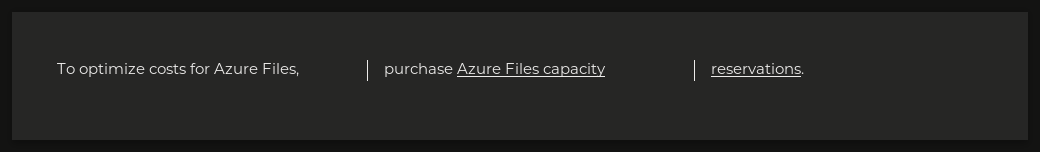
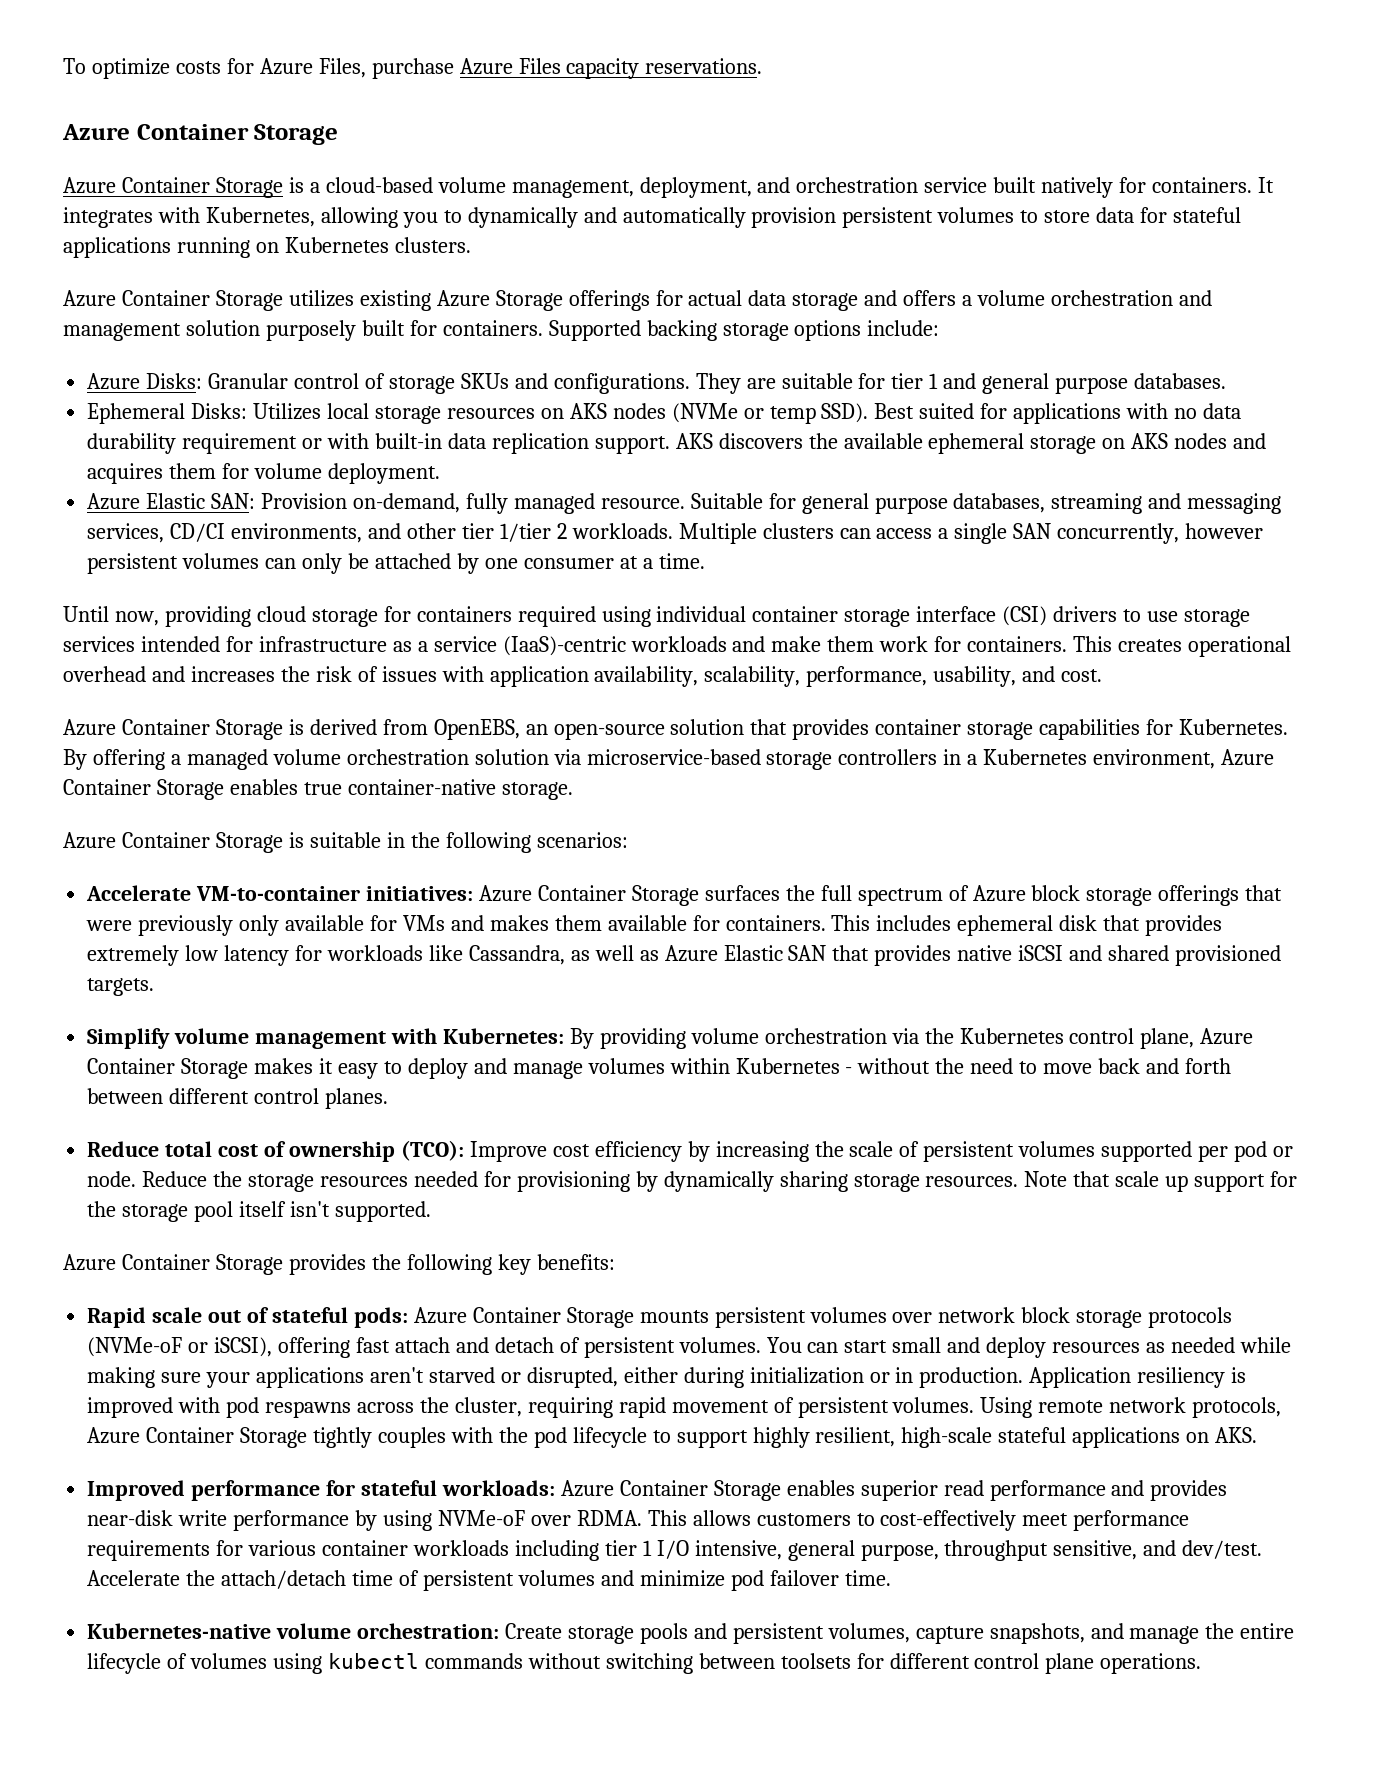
  To optimize costs for Azure Files, purchase Azure Files capacity reservations.
+ Azure Container Storage
+ Azure Container Storage is a cloud-based volume management, deployment, and orchestration service built natively for containers. It integrates with Kubernetes, allowing you to dynamically and automatically provision persistent volumes to store data for stateful applications running on Kubernetes clusters.
+ Azure Container Storage utilizes existing Azure Storage offerings for actual data storage and offers a volume orchestration and management solution purposely built for containers. Supported backing storage options include:
+ Azure Disks: Granular control of storage SKUs and configurations. They are suitable for tier 1 and general purpose databases.
+ Ephemeral Disks: Utilizes local storage resources on AKS nodes (NVMe or temp SSD). Best suited for applications with no data durability requirement or with built-in data replication support. AKS discovers the available ephemeral storage on AKS nodes and acquires them for volume deployment.
+ Azure Elastic SAN: Provision on-demand, fully managed resource. Suitable for general purpose databases, streaming and messaging services, CD/CI environments, and other tier 1/tier 2 workloads. Multiple clusters can access a single SAN concurrently, however persistent volumes can only be attached by one consumer at a time.
+ Until now, providing cloud storage for containers required using individual container storage interface (CSI) drivers to use storage services intended for infrastructure as a service (IaaS)-centric workloads and make them work for containers. This creates operational overhead and increases the risk of issues with application availability, scalability, performance, usability, and cost.
+ Azure Container Storage is derived from OpenEBS, an open-source solution that provides container storage capabilities for Kubernetes. By offering a managed volume orchestration solution via microservice-based storage controllers in a Kubernetes environment, Azure Container Storage enables true container-native storage.
+ Azure Container Storage is suitable in the following scenarios:
+ Accelerate VM-to-container initiatives: Azure Container Storage surfaces the full spectrum of Azure block storage offerings that were previously only available for VMs and makes them available for containers. This includes ephemeral disk that provides extremely low latency for workloads like Cassandra, as well as Azure Elastic SAN that provides native iSCSI and shared provisioned targets.
+ Simplify volume management with Kubernetes: By providing volume orchestration via the Kubernetes control plane, Azure Container Storage makes it easy to deploy and manage volumes within Kubernetes - without the need to move back and forth between different control planes.
+ Reduce total cost of ownership (TCO): Improve cost efficiency by increasing the scale of persistent volumes supported per pod or node. Reduce the storage resources needed for provisioning by dynamically sharing storage resources. Note that scale up support for the storage pool itself isn't supported.
+ Azure Container Storage provides the following key benefits:
+ Rapid scale out of stateful pods: Azure Container Storage mounts persistent volumes over network block storage protocols (NVMe-oF or iSCSI), offering fast attach and detach of persistent volumes. You can start small and deploy resources as needed while making sure your applications aren't starved or disrupted, either during initialization or in production. Application resiliency is improved with pod respawns across the cluster, requiring rapid movement of persistent volumes. Using remote network protocols, Azure Container Storage tightly couples with the pod lifecycle to support highly resilient, high-scale stateful applications on AKS.
+ Improved performance for stateful workloads: Azure Container Storage enables superior read performance and provides near-disk write performance by using NVMe-oF over RDMA. This allows customers to cost-effectively meet performance requirements for various container workloads including tier 1 I/O intensive, general purpose, throughput sensitive, and dev/test. Accelerate the attach/detach time of persistent volumes and minimize pod failover time.
+ Kubernetes-native volume orchestration: Create storage pools and persistent volumes, capture snapshots, and manage the entire lifecycle of volumes using kubectl commands without switching between toolsets for different control plane operations.

